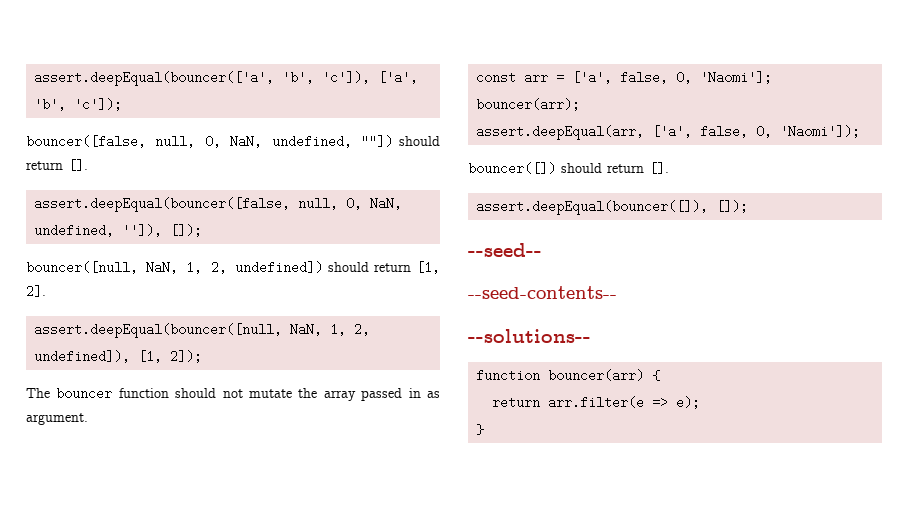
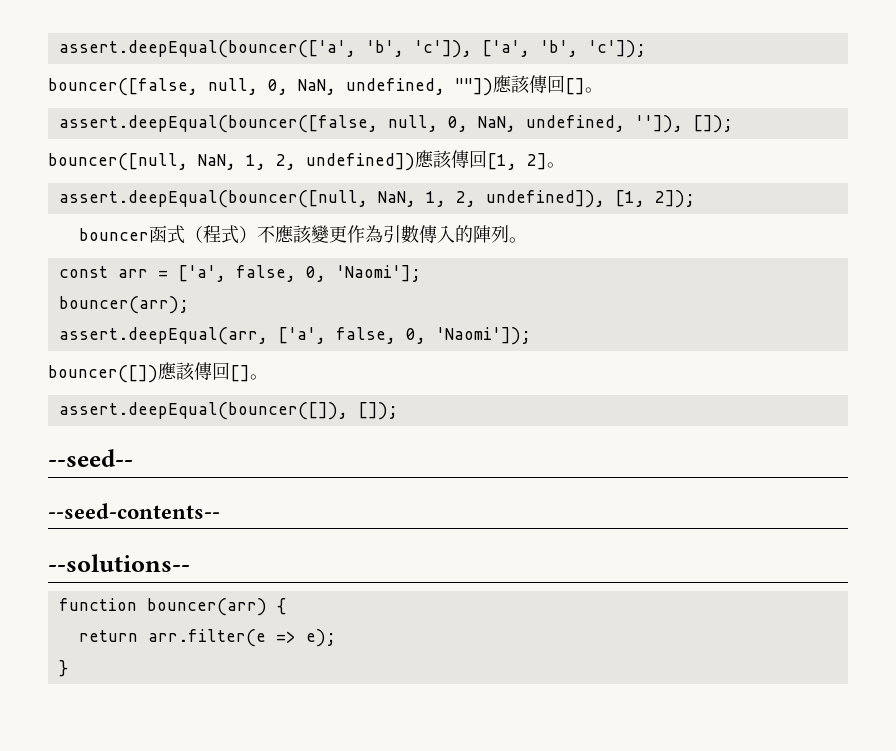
- bouncer([false, null, 0, NaN, undefined, ""]) should return [].
+ bouncer([false, null, 0, NaN, undefined, ""])應該傳回[]。
- bouncer([null, NaN, 1, 2, undefined]) should return [1, 2].
+ bouncer([null, NaN, 1, 2, undefined])應該傳回[1, 2]。
- The bouncer function should not mutate the array passed in as argument.
+ bouncer函式（程式）不應該變更作為引數傳入的陣列。
- bouncer([]) should return [].
+ bouncer([])應該傳回[]。

